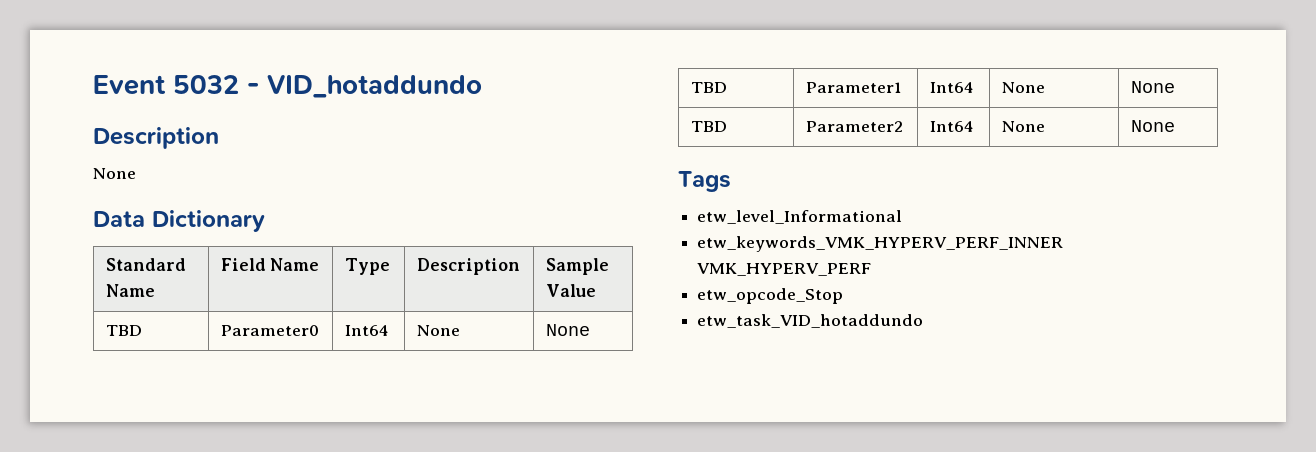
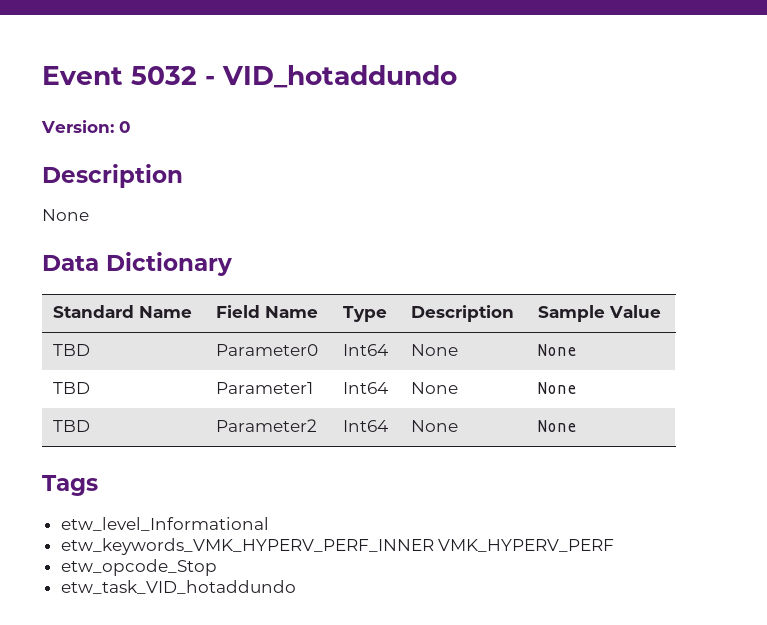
+ Version: 0

